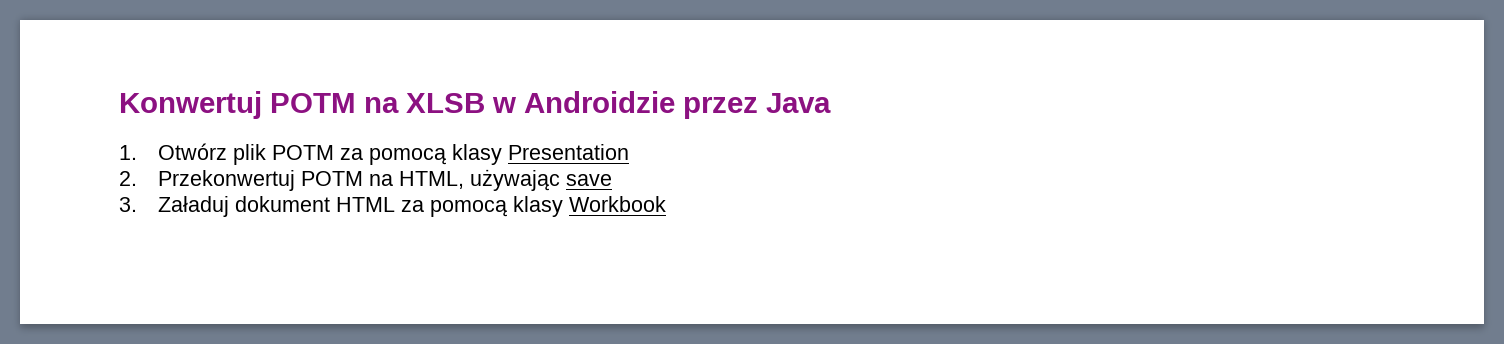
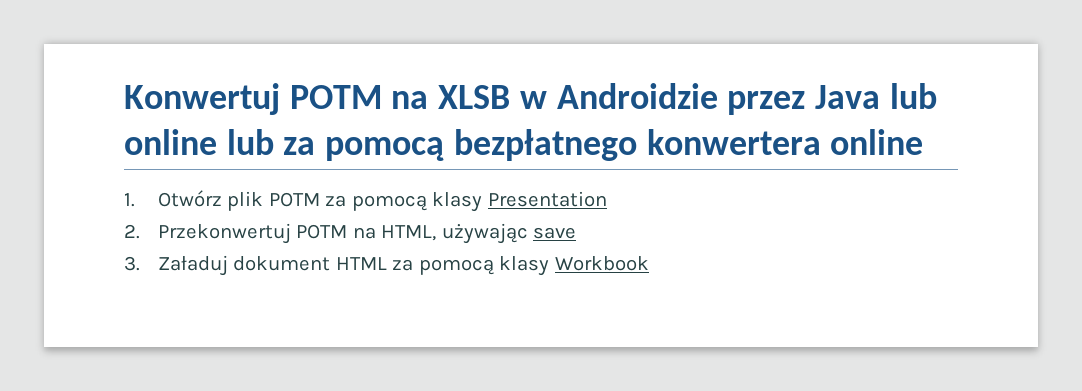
- Konwertuj POTM na XLSB w Androidzie przez Java
+ Konwertuj POTM na XLSB w Androidzie przez Java lub online lub za pomocą bezpłatnego konwertera online

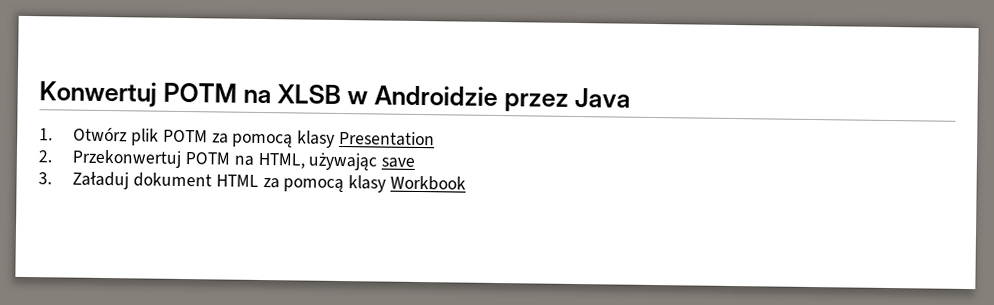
- Konwertuj POTM na XLSB w Androidzie przez Java lub online lub za pomocą bezpłatnego konwertera online
+ Konwertuj POTM na XLSB w Androidzie przez Java

